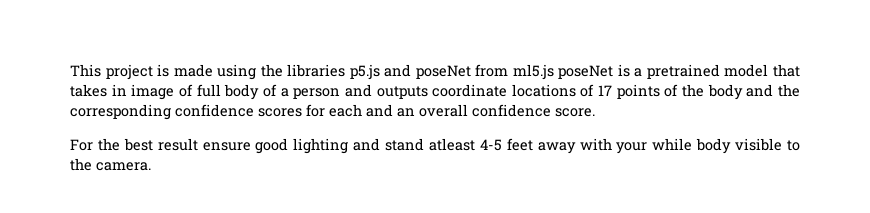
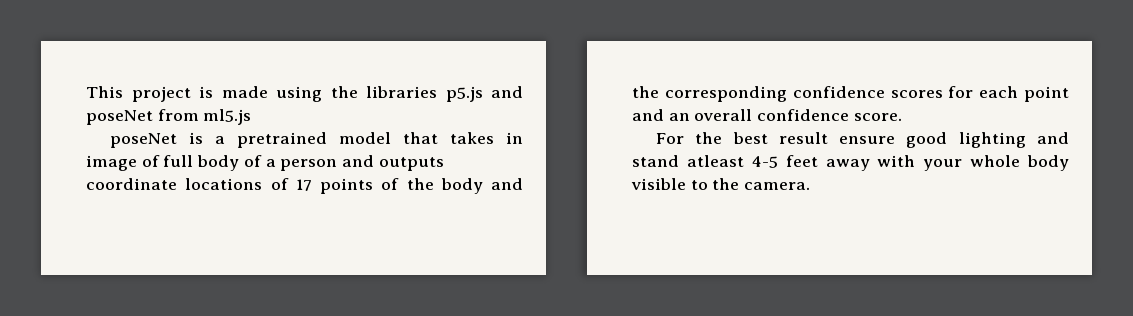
- This project is made using the libraries p5.js and poseNet from ml5.js poseNet is a pretrained model that takes in image of full body of a person and outputs coordinate locations of 17 points of the body and the corresponding confidence scores for each and an overall confidence score.
+ This project is made using the libraries p5.js and poseNet from ml5.js
+ poseNet is a pretrained model that takes in image of full body of a person and outputs coordinate locations of 17 points of the body and the corresponding confidence scores for each point and an overall confidence score.
- For the best result ensure good lighting and stand atleast 4-5 feet away with your while body visible to the camera.
+ For the best result ensure good lighting and stand atleast 4-5 feet away with your whole body visible to the camera.

